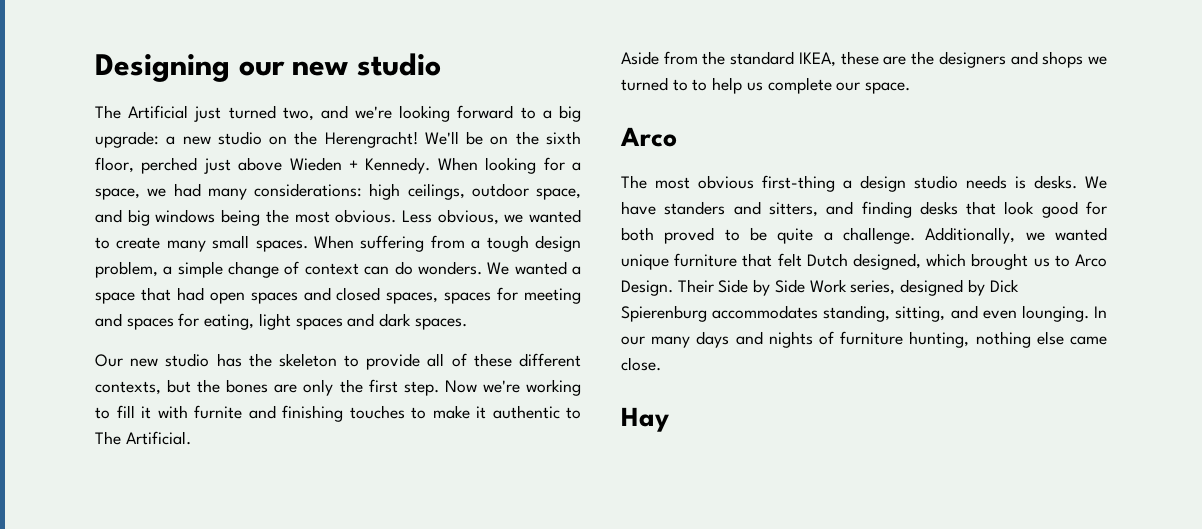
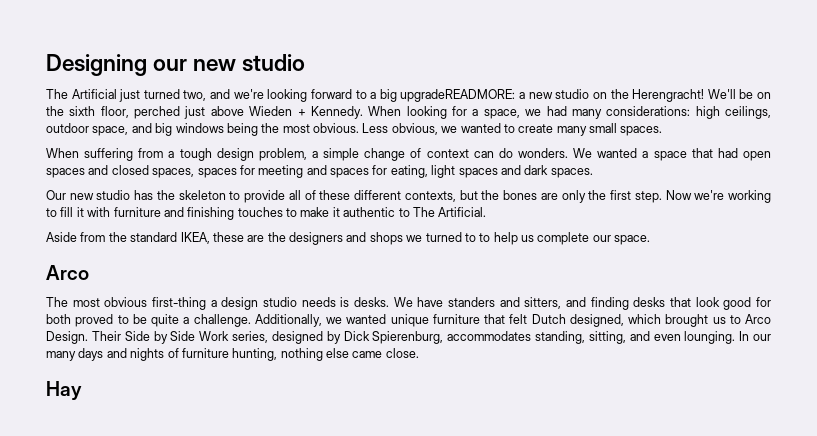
- The Artificial just turned two, and we're looking forward to a big upgrade: a new studio on the Herengracht!
+ The Artificial just turned two, and we're looking forward to a big upgradeREADMORE: a new studio on the Herengracht!
- Less obvious, we wanted to create many small spaces. When suffering from a tough design problem, a simple change of context can do wonders.
+ Less obvious, we wanted to create many small spaces.
+ When suffering from a tough design problem, a simple change of context can do wonders.
- Now we're working to fill it with furnite and finishing touches to make it authentic to The Artificial.
+ Now we're working to fill it with furniture and finishing touches to make it authentic to The Artificial.
- Their Side by Side Work series, designed by Dick Spierenburg accommodates standing, sitting, and even lounging.
+ Their Side by Side Work series, designed by Dick Spierenburg, accommodates standing, sitting, and even lounging.

